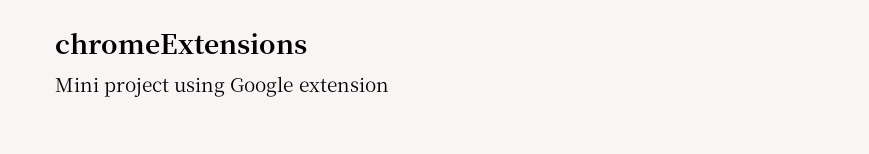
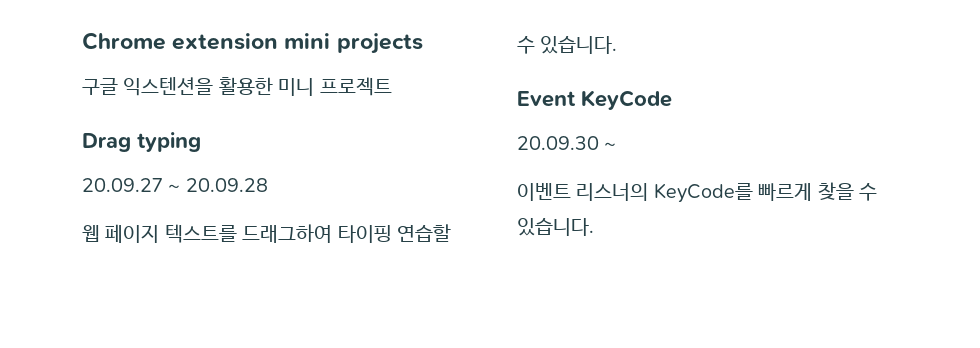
- chromeExtensions
- Mini project using Google extension
+ Chrome extension mini projects
+ 구글 익스텐션을 활용한 미니 프로젝트
+ Drag typing
+ 20.09.27 ~ 20.09.28
+ 웹 페이지 텍스트를 드래그하여 타이핑 연습할 수 있습니다.
+ Event KeyCode
+ 20.09.30 ~
+ 이벤트 리스너의 KeyCode를 빠르게 찾을 수 있습니다.

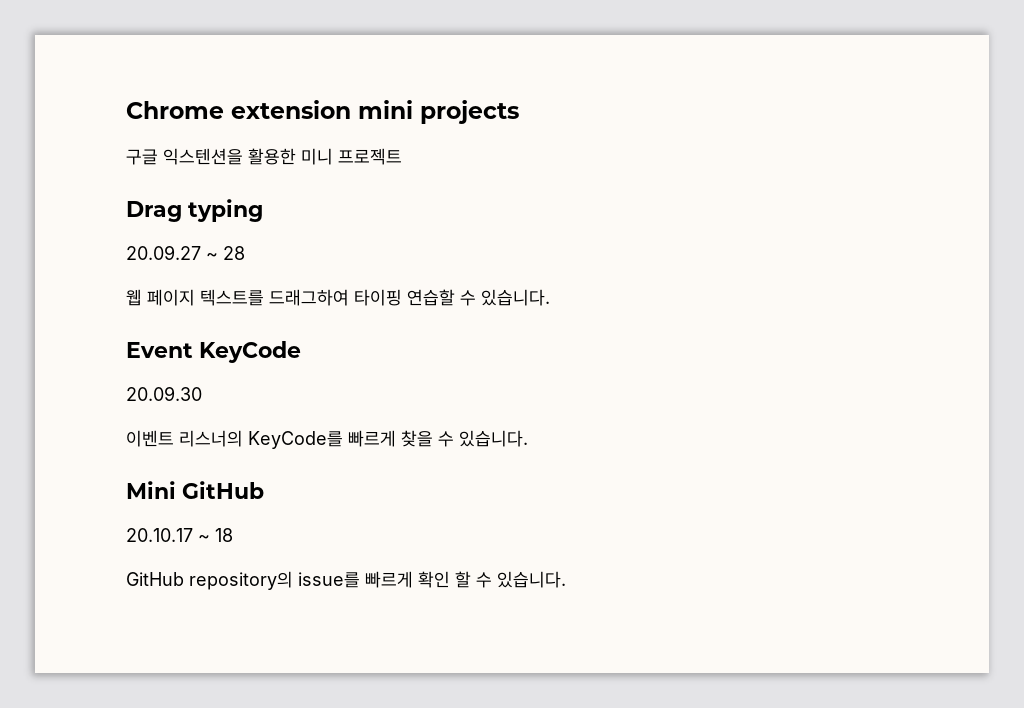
- 20.09.27 ~ 20.09.28
+ 20.09.27 ~ 28
- 20.09.30 ~
+ 20.09.30
+ Mini GitHub
+ 20.10.17 ~ 18
+ GitHub repository의 issue를 빠르게 확인 할 수 있습니다.

